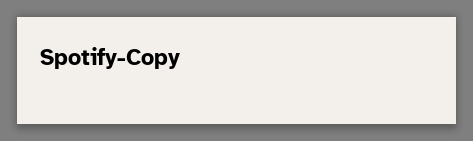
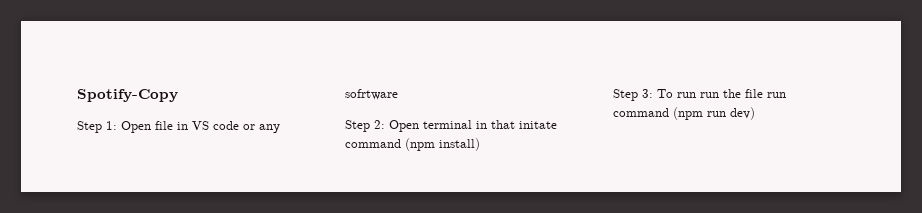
+ Step 1: Open file in VS code or any sofrtware
+ Step 2: Open terminal in that initate command (npm install)
+ Step 3: To run run the file run command (npm run dev)

